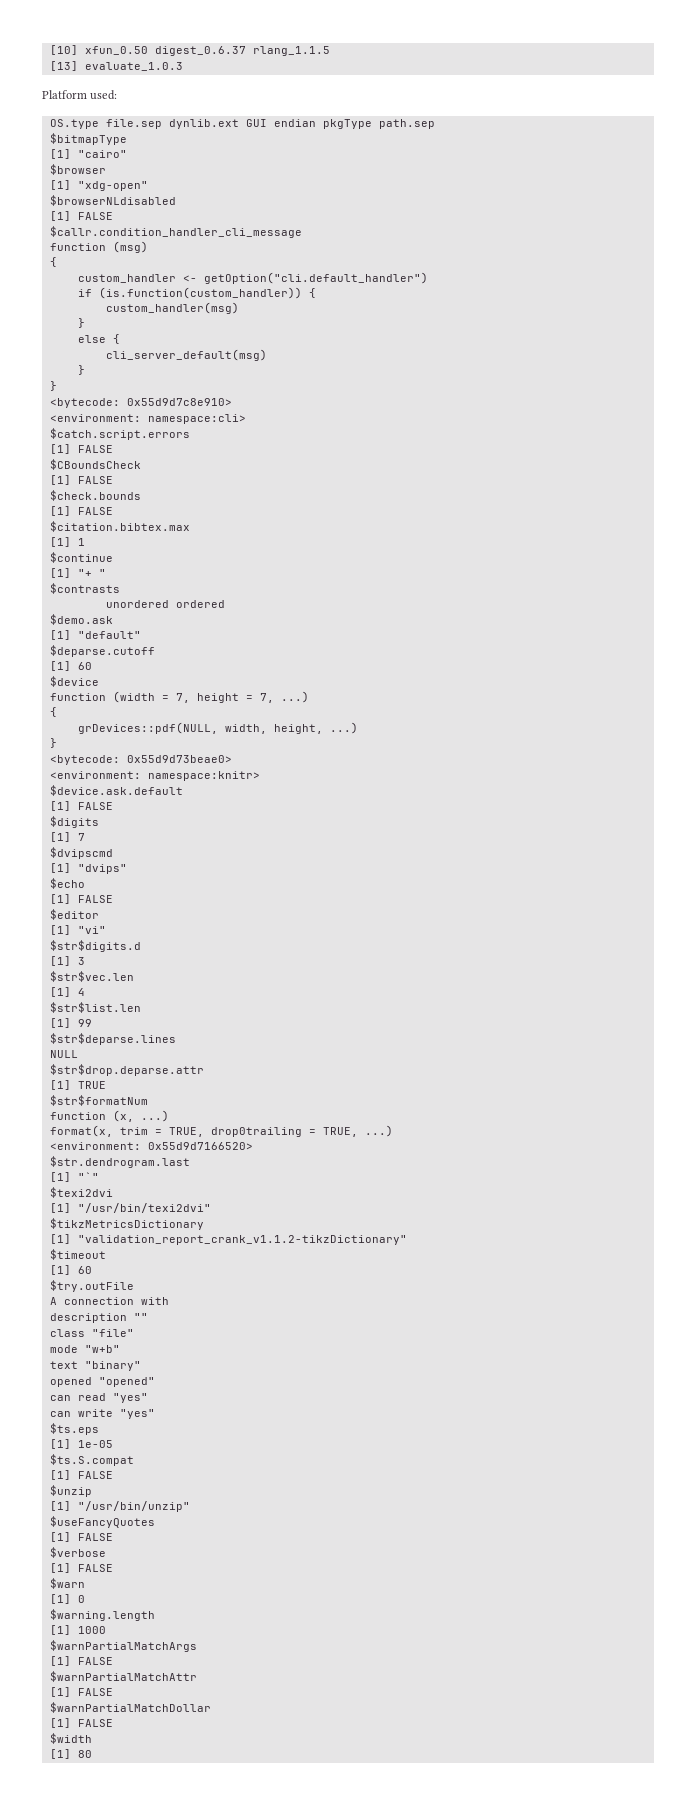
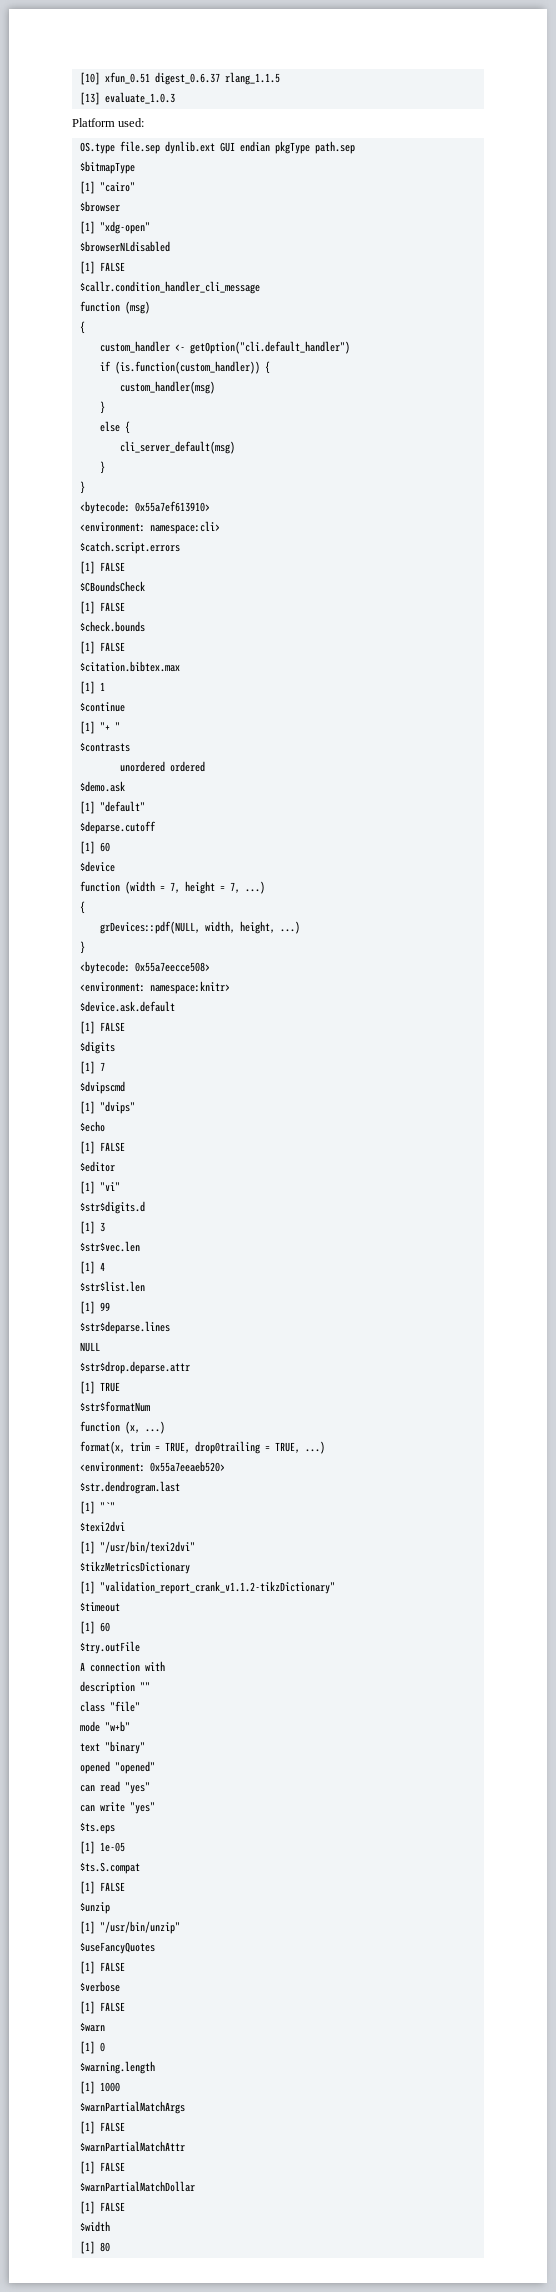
- [10] xfun_0.50 digest_0.6.37 rlang_1.1.5
+ [10] xfun_0.51 digest_0.6.37 rlang_1.1.5
- <bytecode: 0x55d9d7c8e910>
+ <bytecode: 0x55a7ef613910>
- <bytecode: 0x55d9d73beae0>
+ <bytecode: 0x55a7eecce508>
- <environment: 0x55d9d7166520>
+ <environment: 0x55a7eeaeb520>

